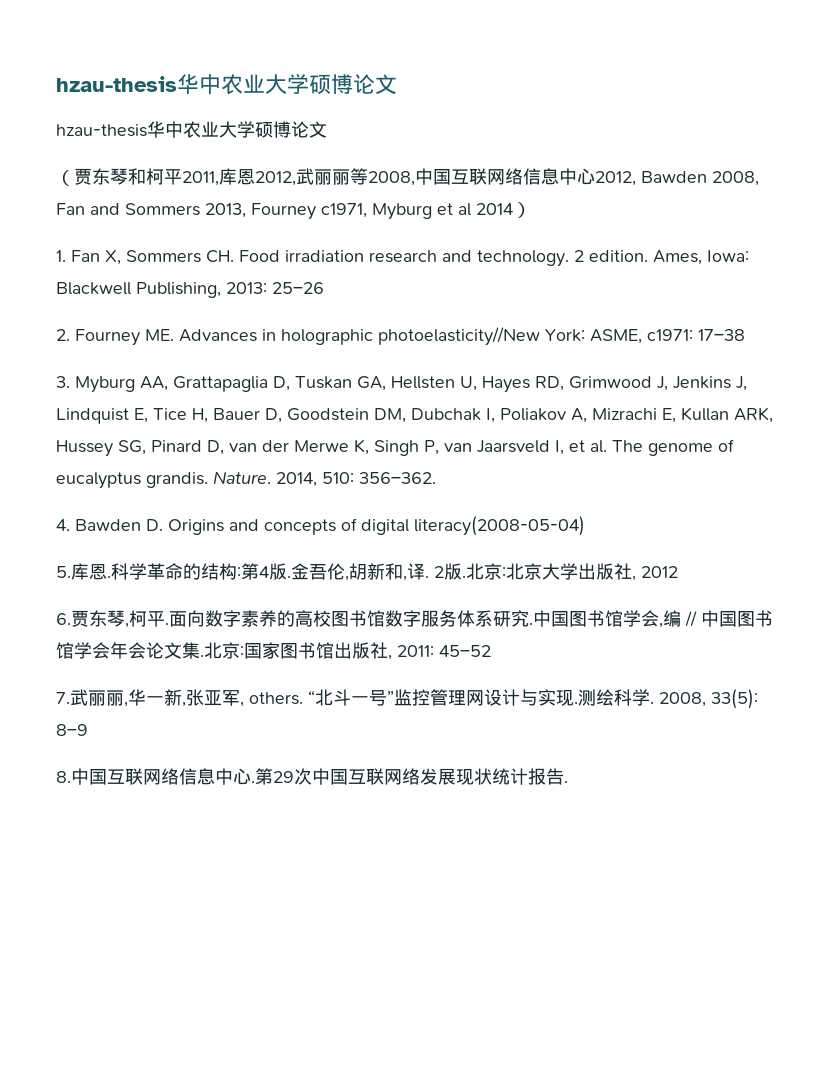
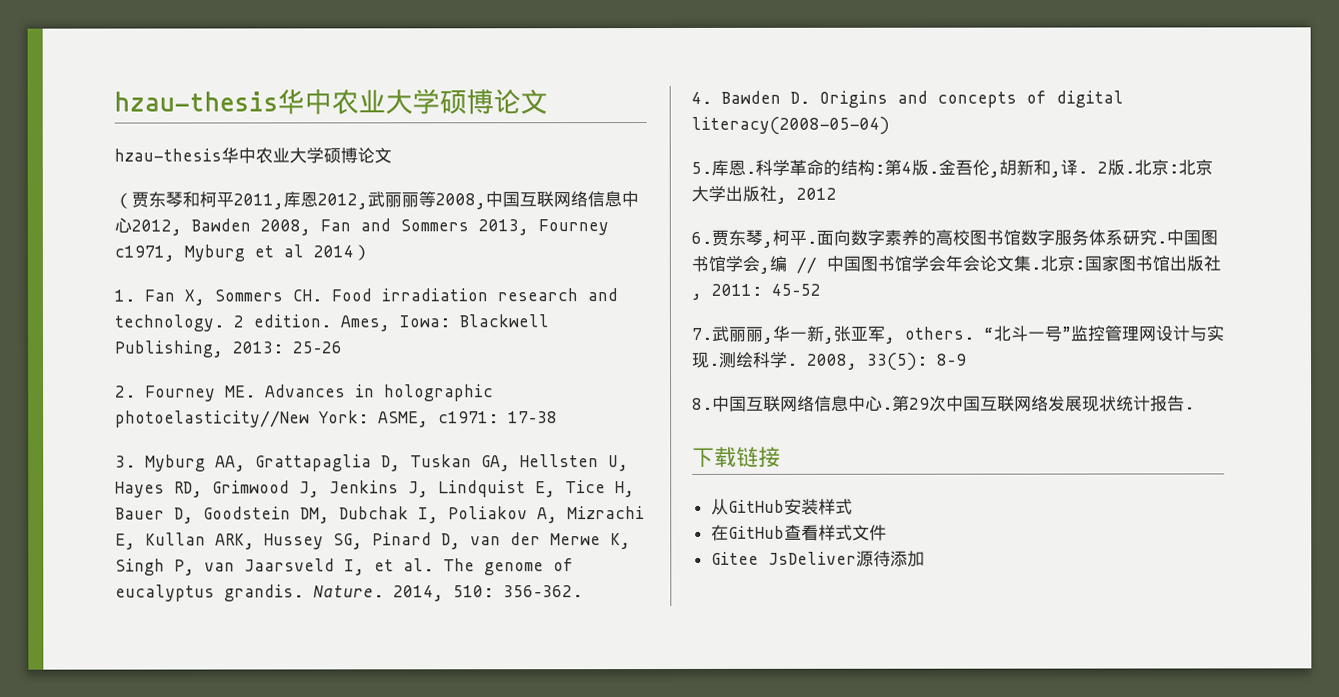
+ 下载链接
+ 从GitHub安装样式
+ 在GitHub查看样式文件
+ Gitee JsDeliver源待添加

